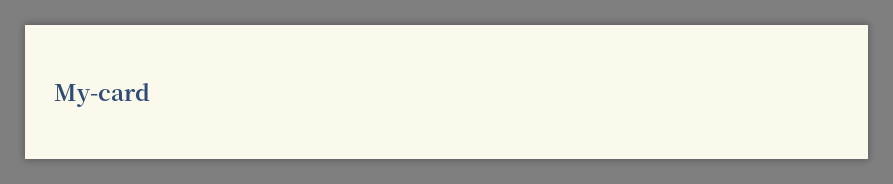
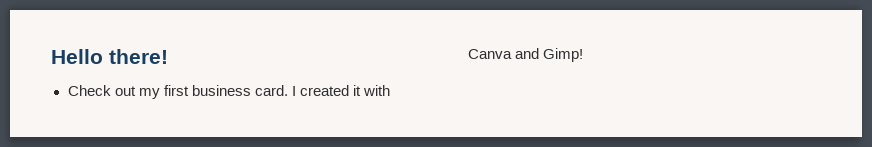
- My-card
+ Hello there!
+ Check out my first business card. I created it with Canva and Gimp!

